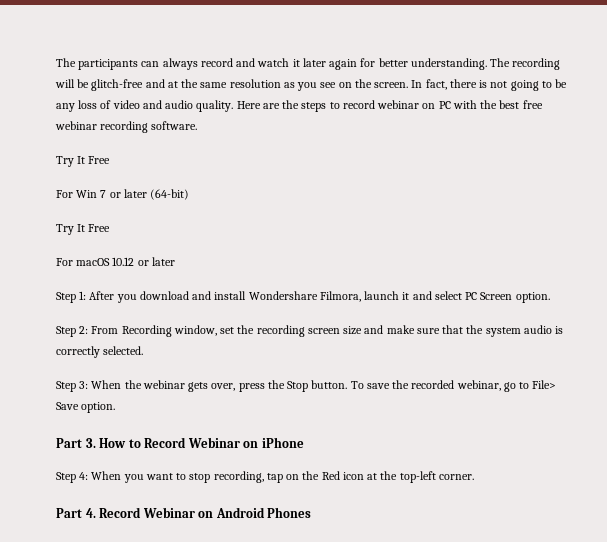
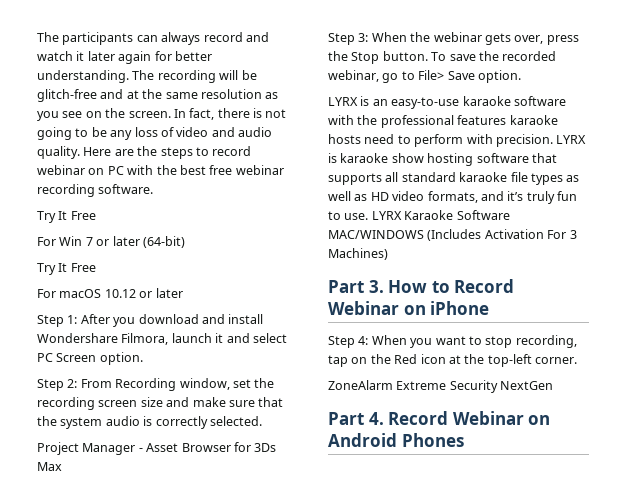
+ Project Manager - Asset Browser for 3Ds Max
+ LYRX is an easy-to-use karaoke software with the professional features karaoke hosts need to perform with precision. LYRX is karaoke show hosting software that supports all standard karaoke file types as well as HD video formats, and it’s truly fun to use. LYRX Karaoke Software MAC/WINDOWS (Includes Activation For 3 Machines)
+ ZoneAlarm Extreme Security NextGen

